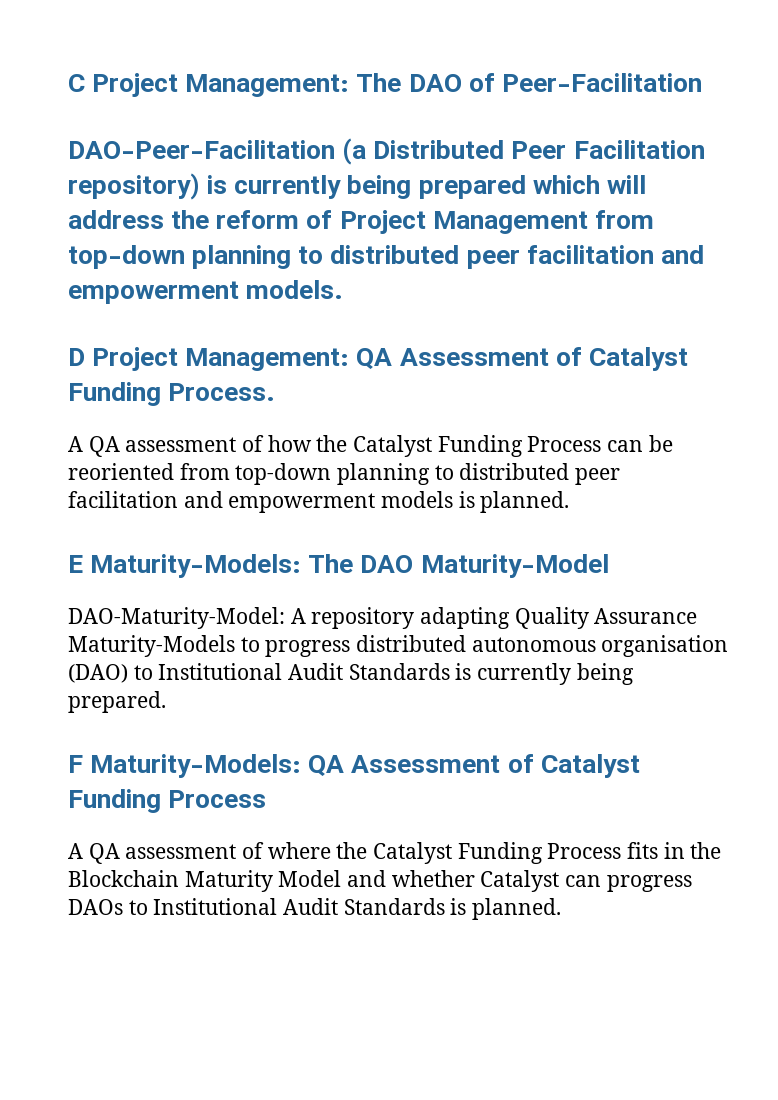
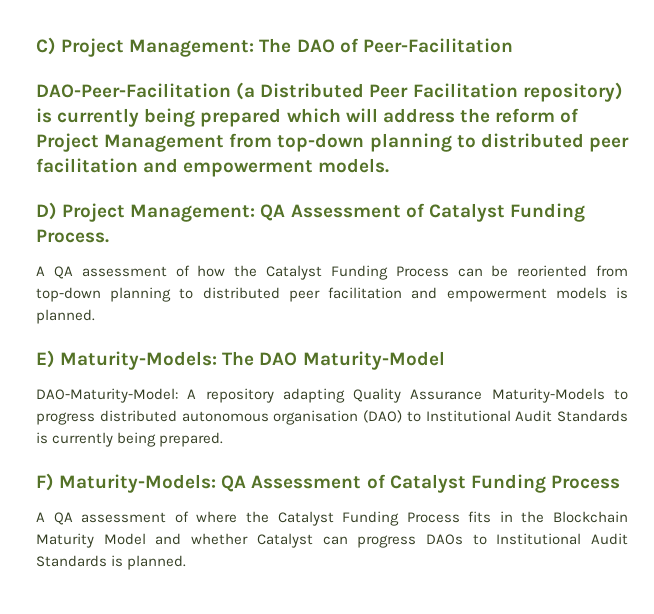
- C Project Management: The DAO of Peer-Facilitation
+ C) Project Management: The DAO of Peer-Facilitation
- D Project Management: QA Assessment of Catalyst Funding Process.
+ D) Project Management: QA Assessment of Catalyst Funding Process.
- E Maturity-Models: The DAO Maturity-Model
+ E) Maturity-Models: The DAO Maturity-Model
- F Maturity-Models: QA Assessment of Catalyst Funding Process
+ F) Maturity-Models: QA Assessment of Catalyst Funding Process

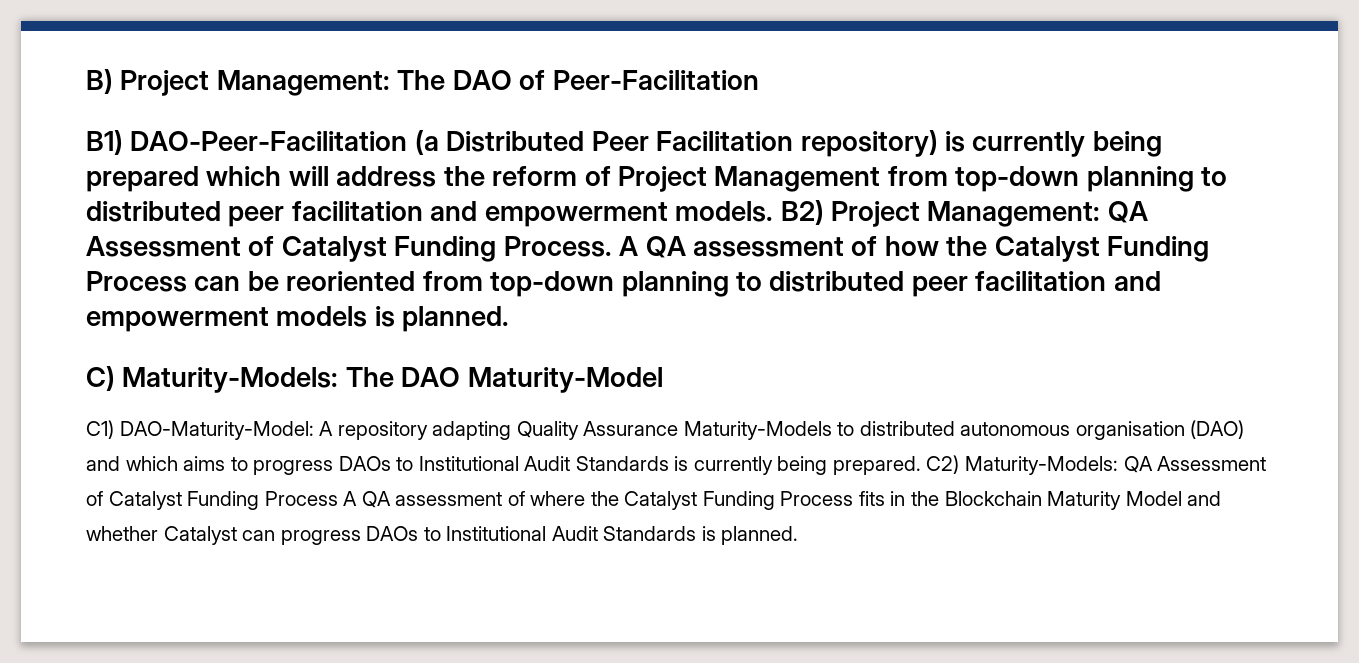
- C) Project Management: The DAO of Peer-Facilitation
+ B) Project Management: The DAO of Peer-Facilitation
- DAO-Peer-Facilitation (a Distributed Peer Facilitation repository) is currently being prepared which will address the reform of Project Management from top-down planning to distributed peer facilitation and empowerment models.
- D) Project Management: QA Assessment of Catalyst Funding Process.
- A QA assessment of how the Catalyst Funding Process can be reoriented from top-down planning to distributed peer facilitation and empowerment models is planned.
+ B1) DAO-Peer-Facilitation (a Distributed Peer Facilitation repository) is currently being prepared which will address the reform of Project Management from top-down planning to distributed peer facilitation and empowerment models. B2) Project Management: QA Assessment of Catalyst Funding Process. A QA assessment of how the Catalyst Funding Process can be reoriented from top-down planning to distributed peer facilitation and empowerment models is planned.
- E) Maturity-Models: The DAO Maturity-Model
+ C) Maturity-Models: The DAO Maturity-Model
- DAO-Maturity-Model: A repository adapting Quality Assurance Maturity-Models to progress distributed autonomous organisation (DAO) to Institutional Audit Standards is currently being prepared.
- F) Maturity-Models: QA Assessment of Catalyst Funding Process
- A QA assessment of where the Catalyst Funding Process fits in the Blockchain Maturity Model and whether Catalyst can progress DAOs to Institutional Audit Standards is planned.
+ C1) DAO-Maturity-Model: A repository adapting Quality Assurance Maturity-Models to distributed autonomous organisation (DAO) and which aims to progress DAOs to Institutional Audit Standards is currently being prepared. C2) Maturity-Models: QA Assessment of Catalyst Funding Process A QA assessment of where the Catalyst Funding Process fits in the Blockchain Maturity Model and whether Catalyst can progress DAOs to Institutional Audit Standards is planned.

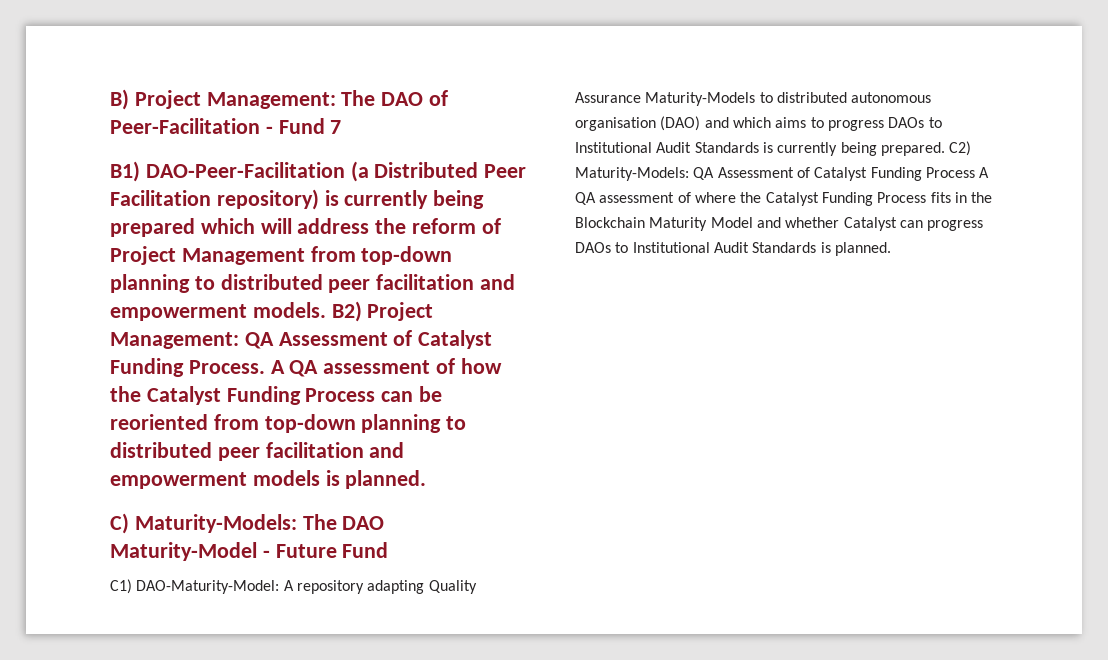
- B) Project Management: The DAO of Peer-Facilitation
+ B) Project Management: The DAO of Peer-Facilitation - Fund 7
- C) Maturity-Models: The DAO Maturity-Model
+ C) Maturity-Models: The DAO Maturity-Model - Future Fund

